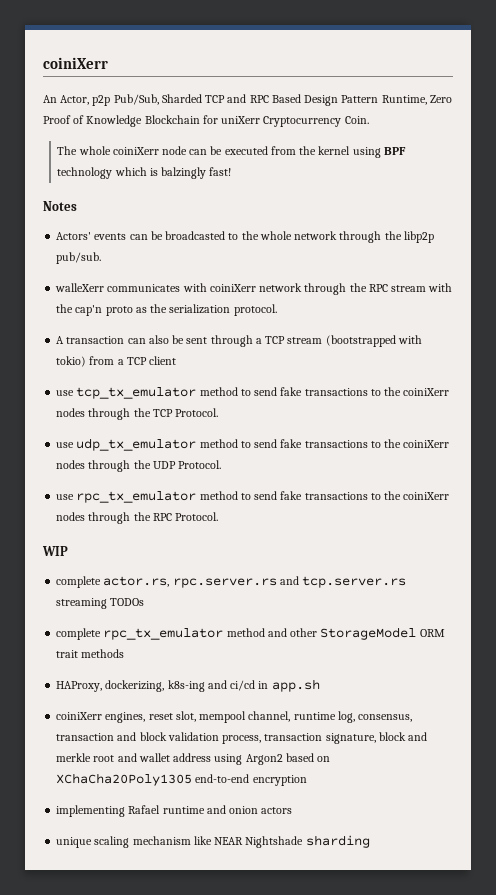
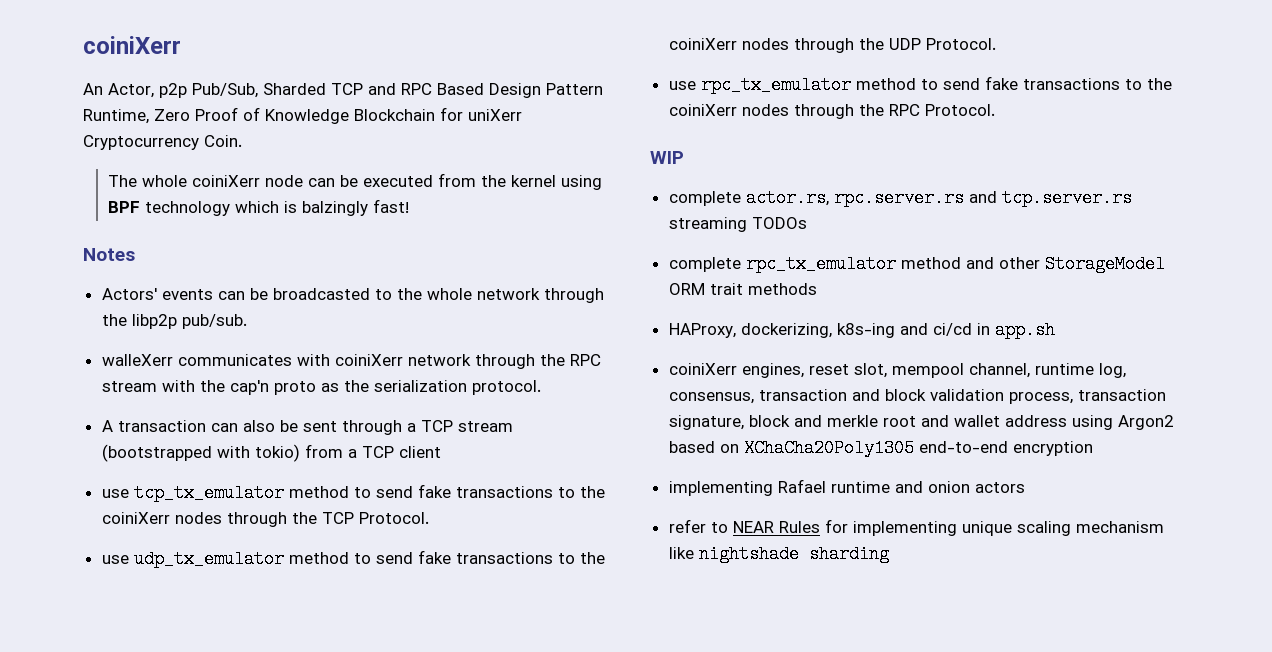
- unique scaling mechanism like NEAR Nightshade sharding
+ refer to NEAR Rules for implementing unique scaling mechanism like nightshade sharding

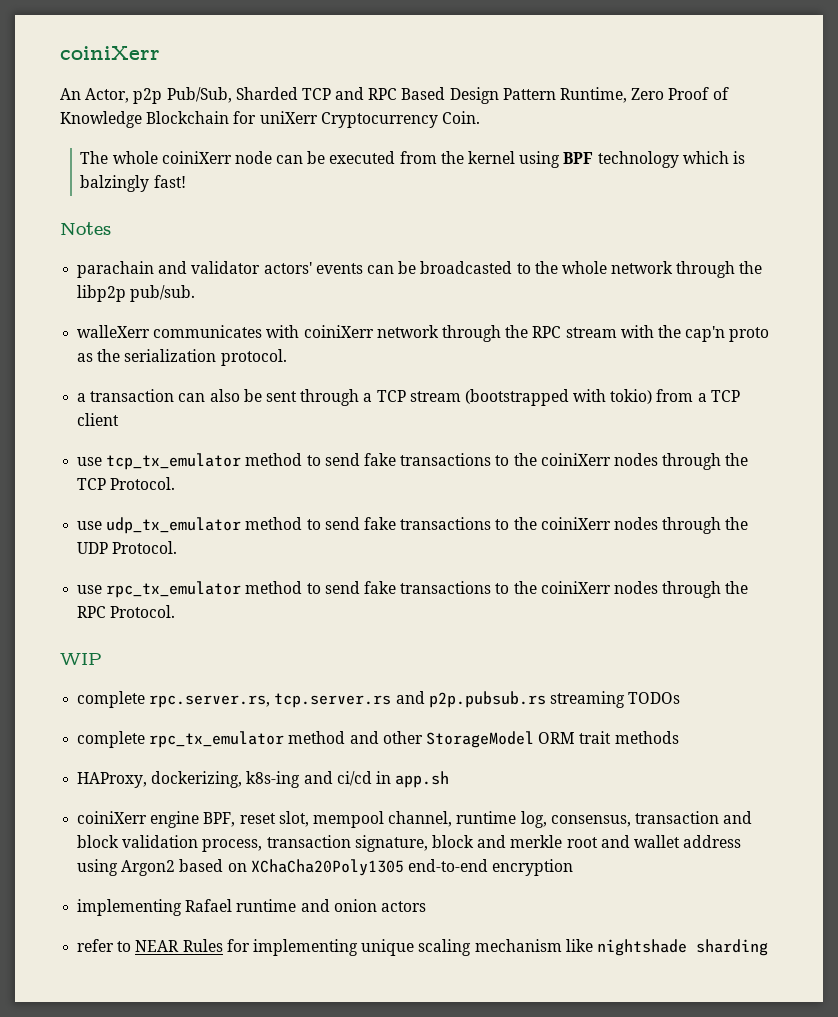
- Actors' events can be broadcasted to the whole network through the libp2p pub/sub.
+ parachain and validator actors' events can be broadcasted to the whole network through the libp2p pub/sub.
- A transaction can also be sent through a TCP stream (bootstrapped with tokio) from a TCP client
+ a transaction can also be sent through a TCP stream (bootstrapped with tokio) from a TCP client
- complete actor.rs, rpc.server.rs and tcp.server.rs streaming TODOs
+ complete rpc.server.rs, tcp.server.rs and p2p.pubsub.rs streaming TODOs
- coiniXerr engines, reset slot, mempool channel, runtime log, consensus, transaction and block validation process, transaction signature, block and merkle root and wallet address using Argon2 based on XChaCha20Poly1305 end-to-end encryption
+ coiniXerr engine BPF, reset slot, mempool channel, runtime log, consensus, transaction and block validation process, transaction signature, block and merkle root and wallet address using Argon2 based on XChaCha20Poly1305 end-to-end encryption

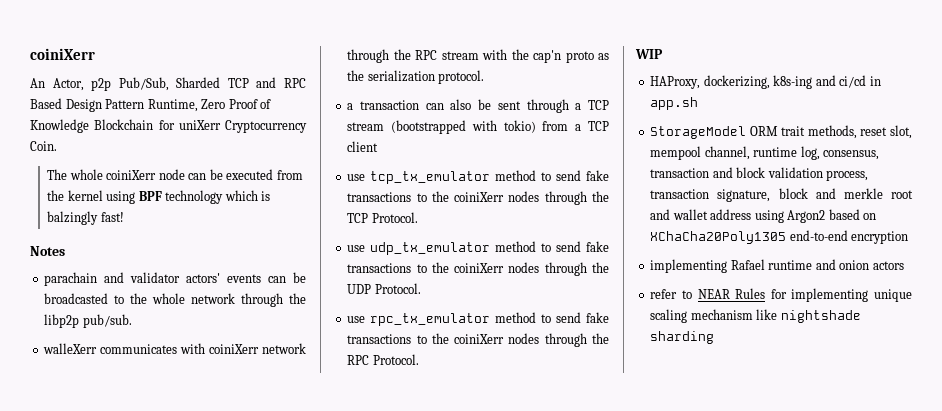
- complete rpc.server.rs, tcp.server.rs and p2p.pubsub.rs streaming TODOs
- complete rpc_tx_emulator method and other StorageModel ORM trait methods
- coiniXerr engine BPF, reset slot, mempool channel, runtime log, consensus, transaction and block validation process, transaction signature, block and merkle root and wallet address using Argon2 based on XChaCha20Poly1305 end-to-end encryption
+ StorageModel ORM trait methods, reset slot, mempool channel, runtime log, consensus, transaction and block validation process, transaction signature, block and merkle root and wallet address using Argon2 based on XChaCha20Poly1305 end-to-end encryption

